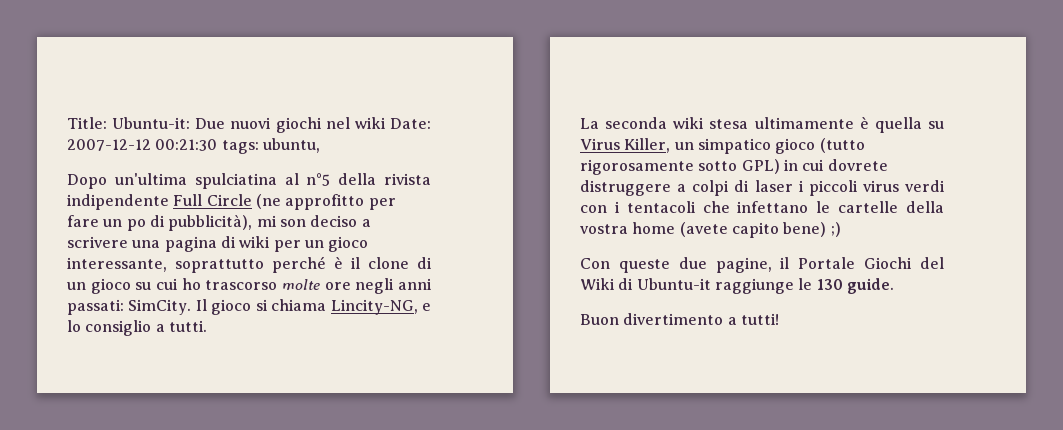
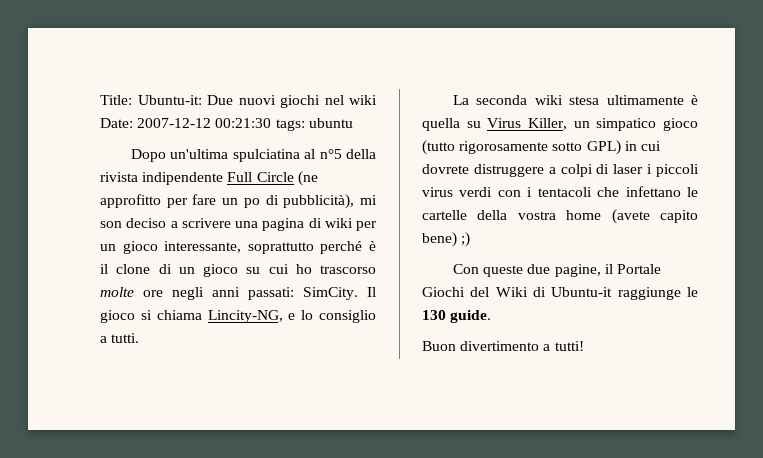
- Title: Ubuntu-it: Due nuovi giochi nel wiki Date: 2007-12-12 00:21:30 tags: ubuntu,
+ Title: Ubuntu-it: Due nuovi giochi nel wiki Date: 2007-12-12 00:21:30 tags: ubuntu

